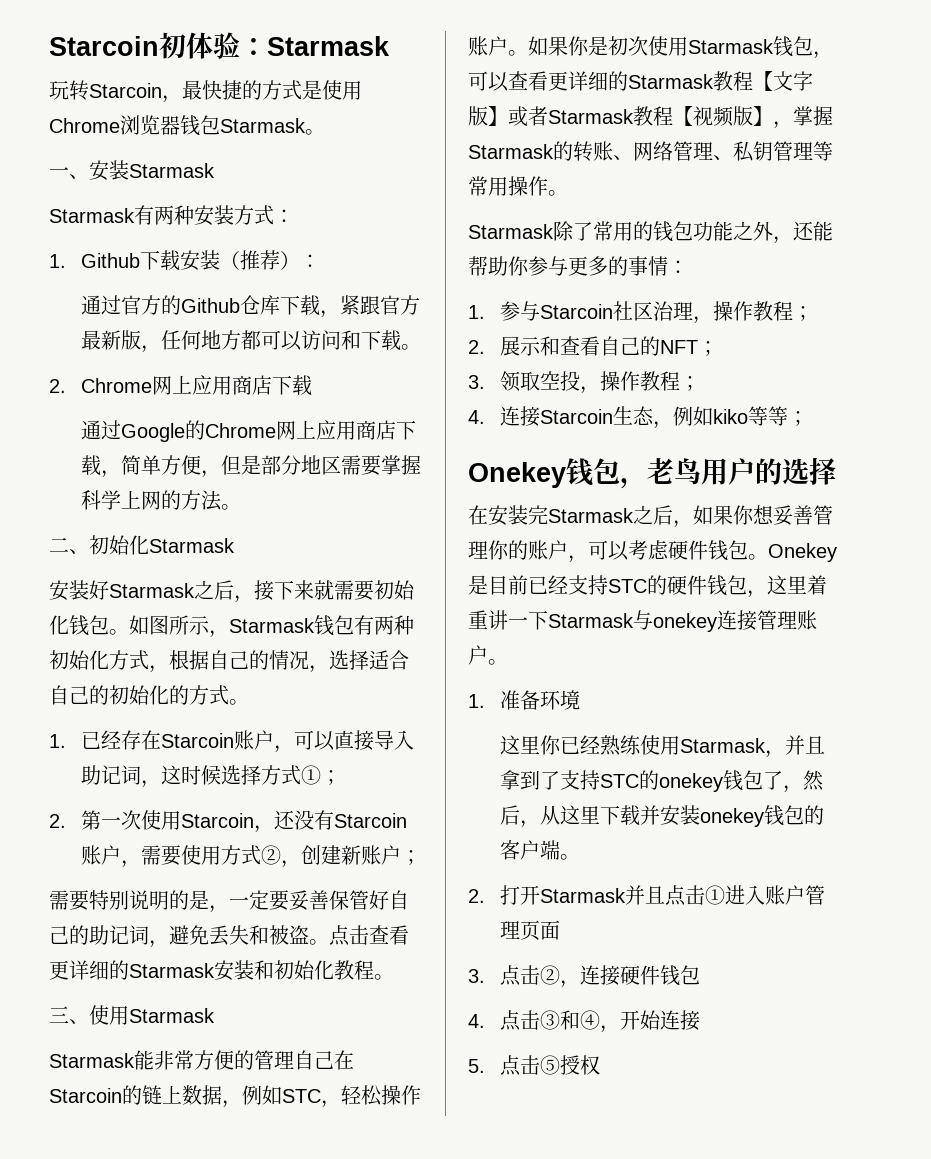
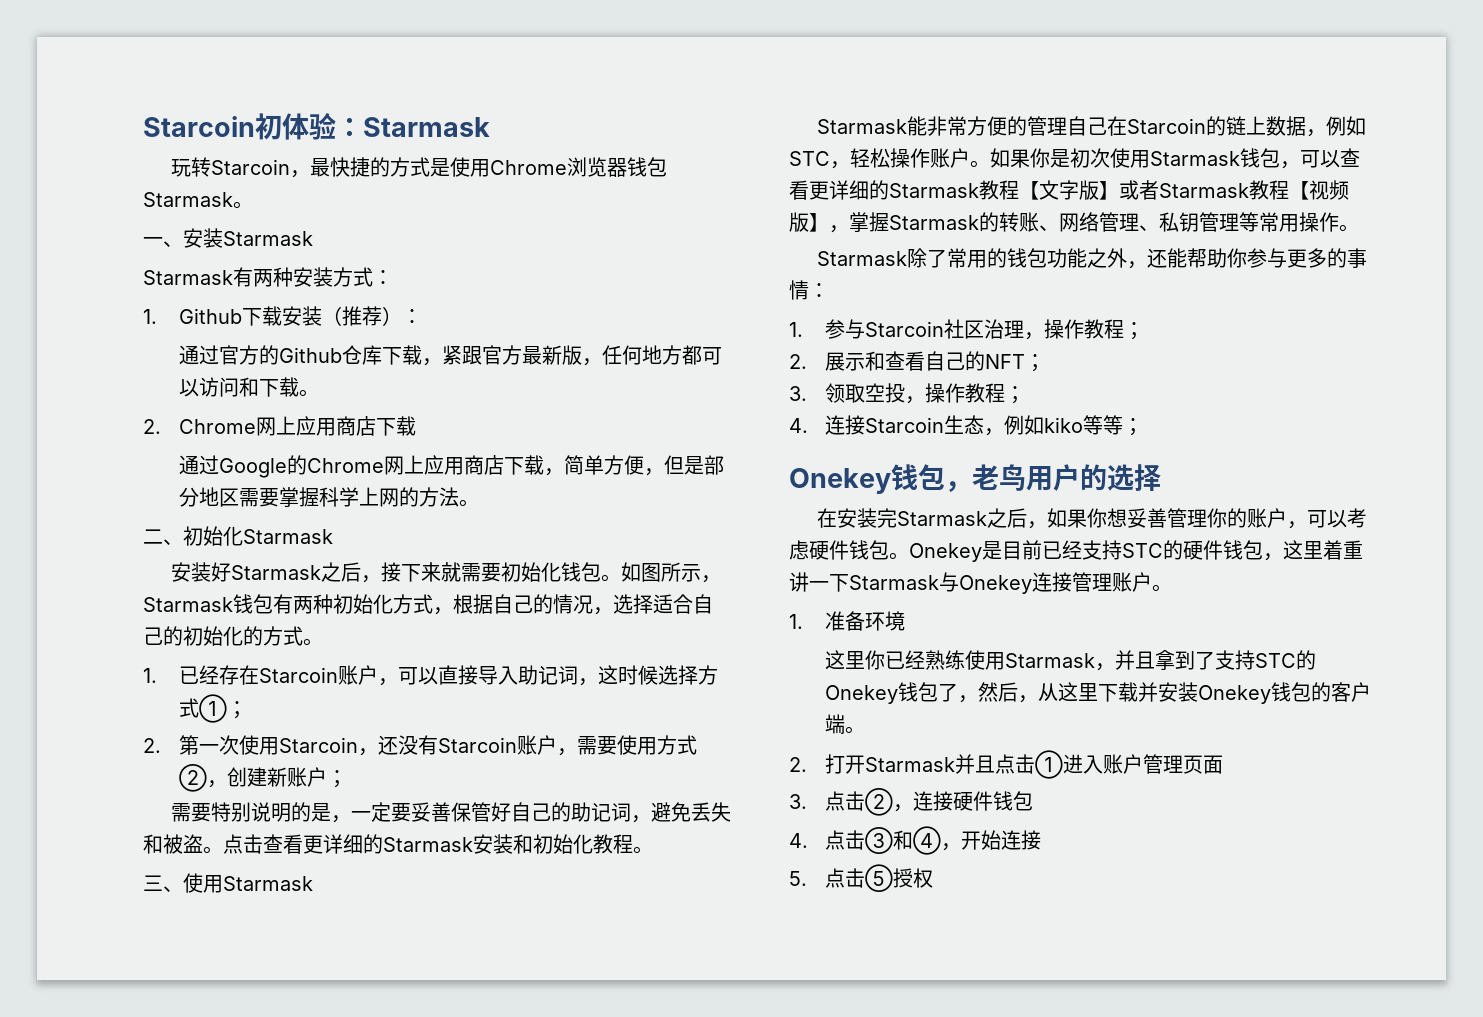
- Onekey是目前已经支持STC的硬件钱包，这里着重讲一下Starmask与onekey连接管理账户。
+ Onekey是目前已经支持STC的硬件钱包，这里着重讲一下Starmask与Onekey连接管理账户。
- 这里你已经熟练使用Starmask，并且拿到了支持STC的onekey钱包了，然后，从这里下载并安装onekey钱包的客户端。
+ 这里你已经熟练使用Starmask，并且拿到了支持STC的Onekey钱包了，然后，从这里下载并安装Onekey钱包的客户端。

